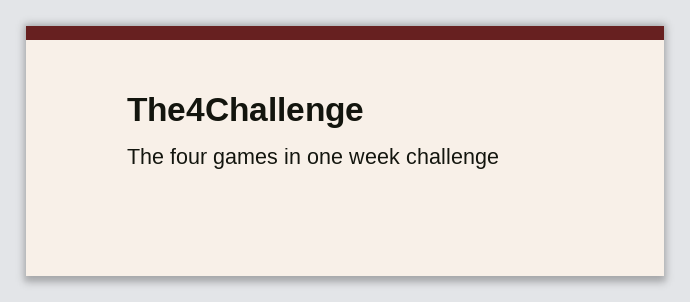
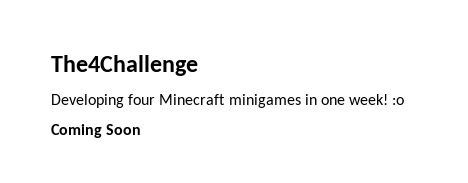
- The four games in one week challenge
+ Developing four Minecraft minigames in one week! :o
+ Coming Soon

